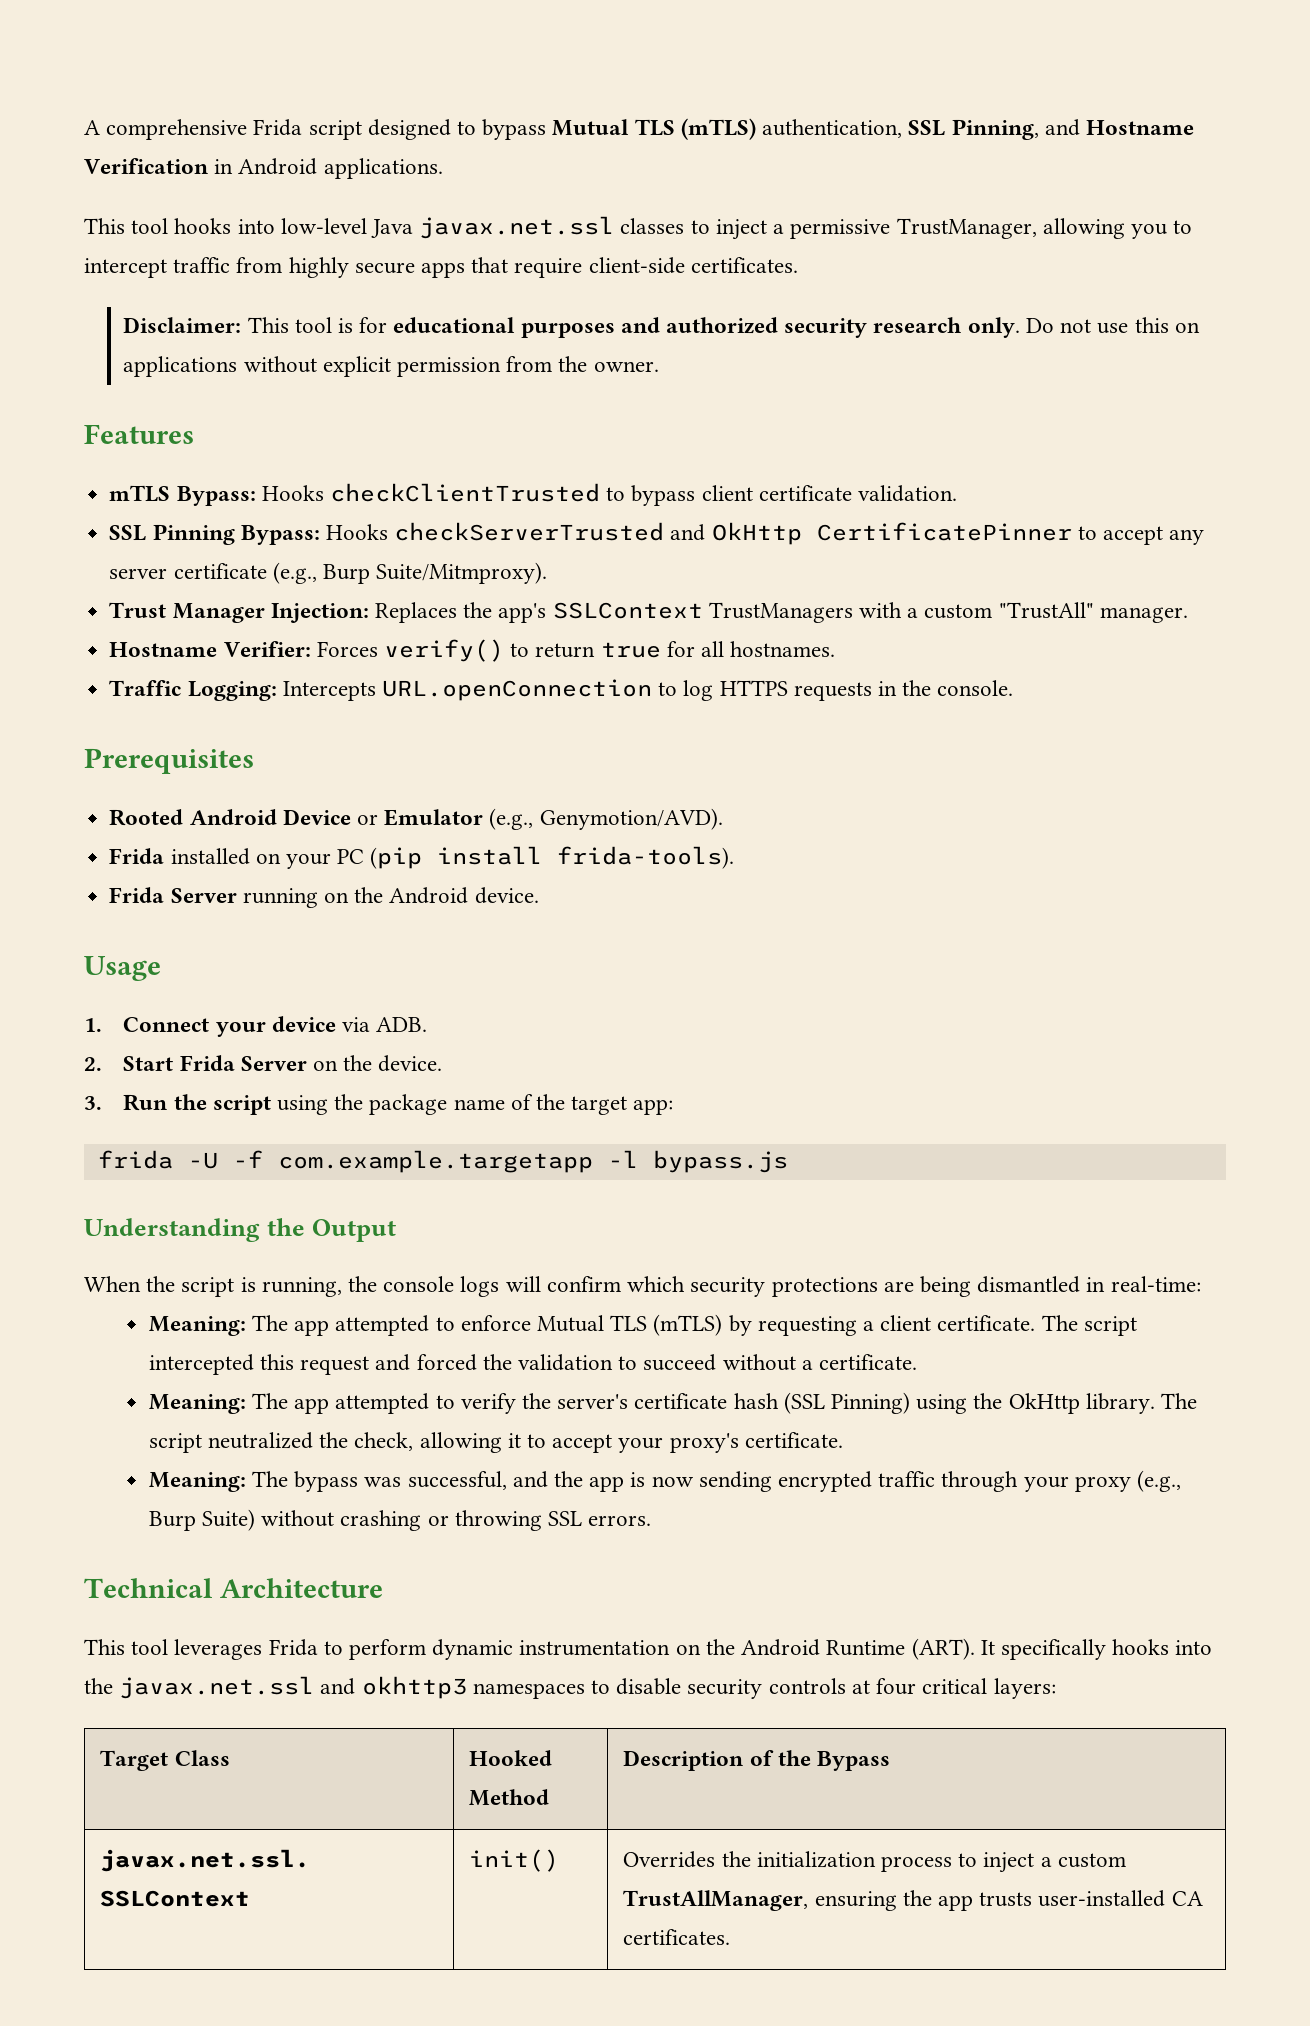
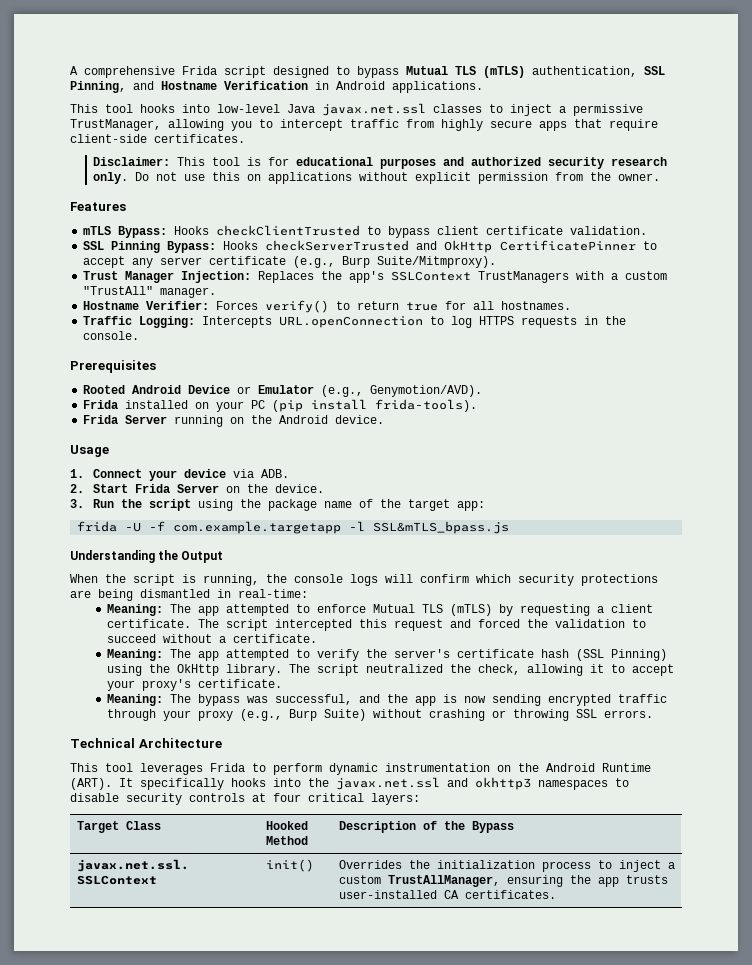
- frida -U -f com.example.targetapp -l bypass.js
+ frida -U -f com.example.targetapp -l SSL&mTLS_bpass.js

